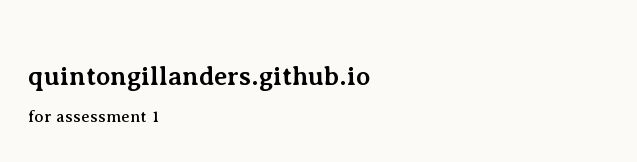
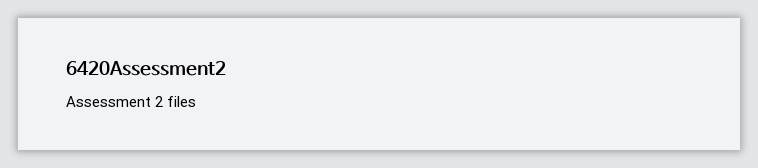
- quintongillanders.github.io
- for assessment 1
+ 6420Assessment2
+ Assessment 2 files

